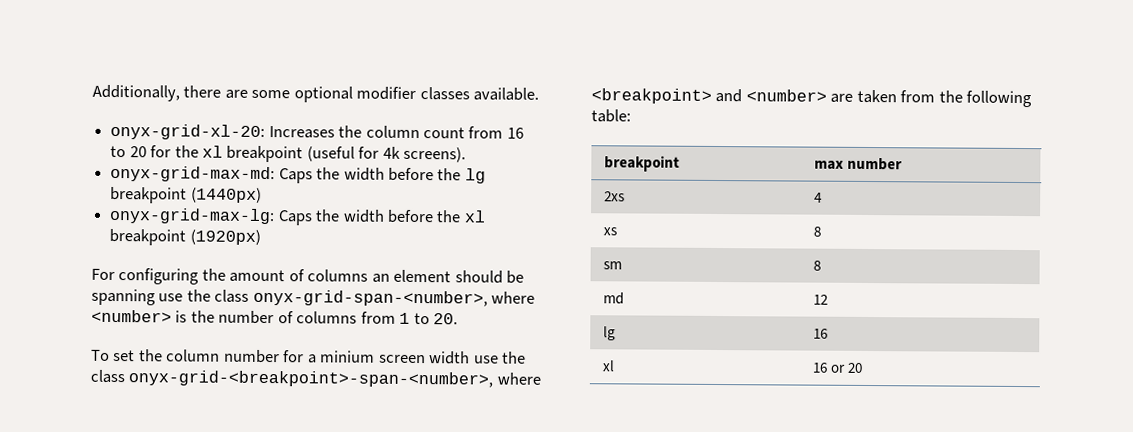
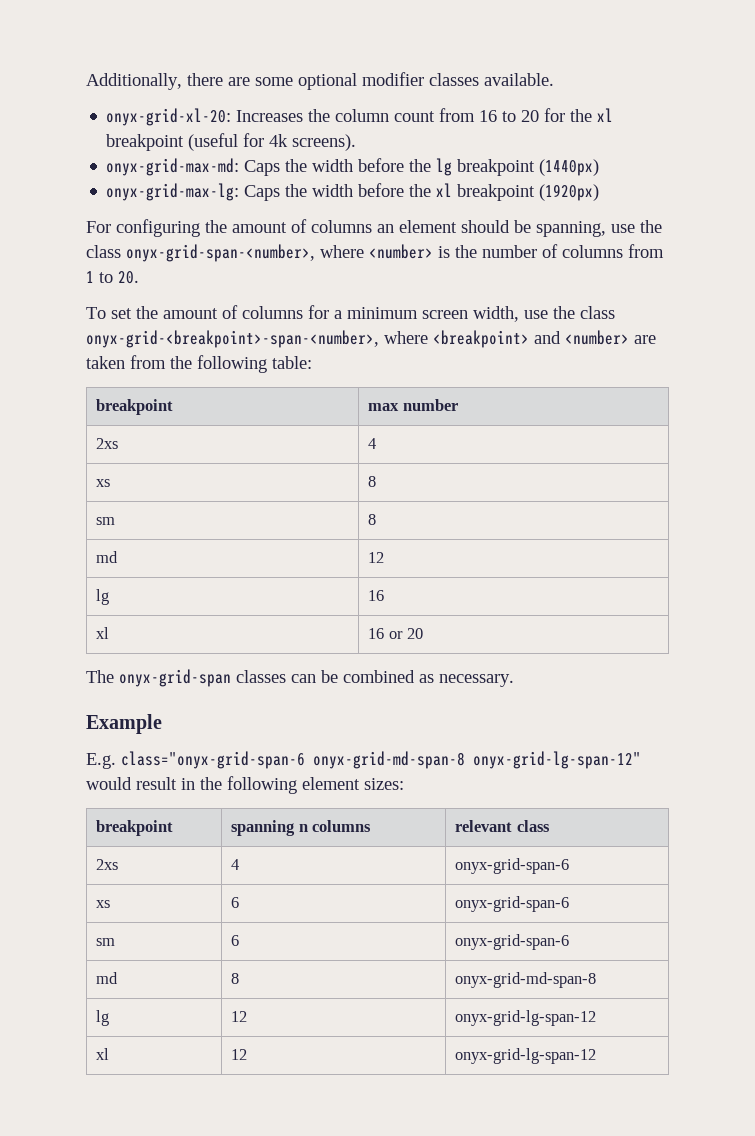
- For configuring the amount of columns an element should be spanning use the class onyx-grid-span-<number>, where <number> is the number of columns from 1 to 20.
+ For configuring the amount of columns an element should be spanning, use the class onyx-grid-span-<number>, where <number> is the number of columns from 1 to 20.
- To set the column number for a minium screen width use the class onyx-grid-<breakpoint>-span-<number>, where <breakpoint> and <number> are taken from the following table:
+ To set the amount of columns for a minimum screen width, use the class onyx-grid-<breakpoint>-span-<number>, where <breakpoint> and <number> are taken from the following table:
+ The onyx-grid-span classes can be combined as necessary.
+ Example
+ E.g. class="onyx-grid-span-6 onyx-grid-md-span-8 onyx-grid-lg-span-12" would result in the following element sizes:
+ breakpoint | spanning n columns | relevant class
+ 2xs | 4 | onyx-grid-span-6
+ xs | 6 | onyx-grid-span-6
+ sm | 6 | onyx-grid-span-6
+ md | 8 | onyx-grid-md-span-8
+ lg | 12 | onyx-grid-lg-span-12
+ xl | 12 | onyx-grid-lg-span-12

